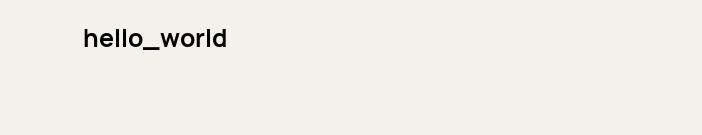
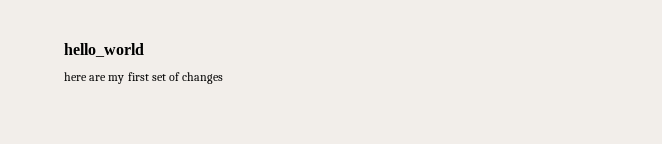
+ here are my first set of changes

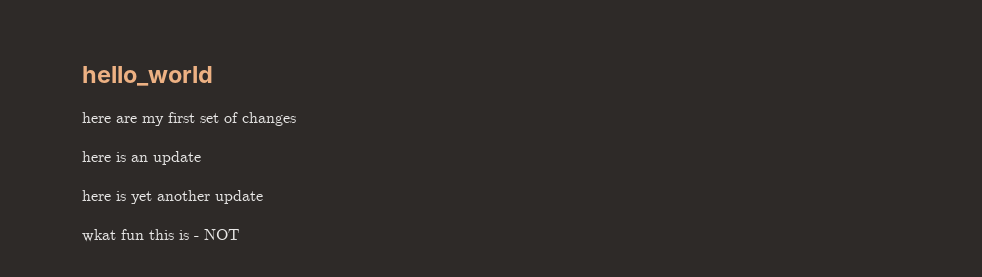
+ here is an update
+ here is yet another update
+ wkat fun this is - NOT

